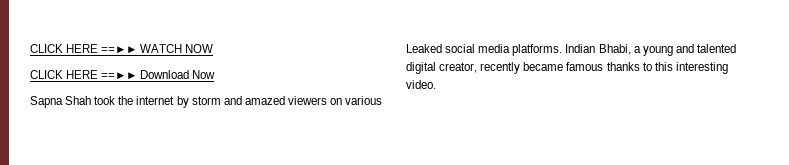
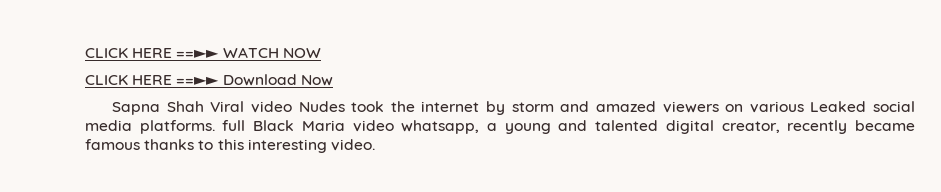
- Sapna Shah took the internet by storm and amazed viewers on various Leaked social media platforms. Indian Bhabi, a young and talented digital creator, recently became famous thanks to this interesting video.
+ Sapna Shah Viral video Nudes took the internet by storm and amazed viewers on various Leaked social media platforms. full Black Maria video whatsapp, a young and talented digital creator, recently became famous thanks to this interesting video.

